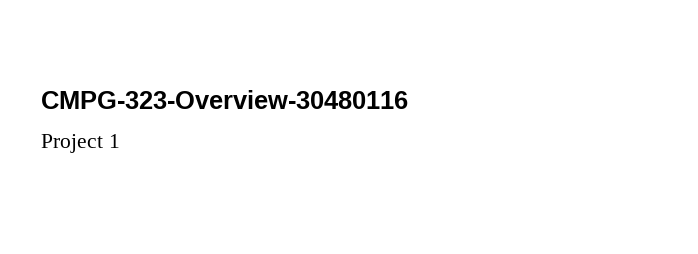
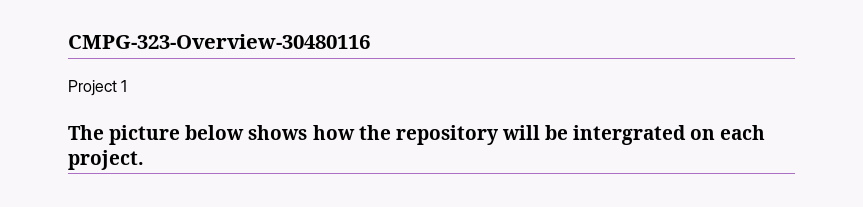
+ The picture below shows how the repository will be intergrated on each project.

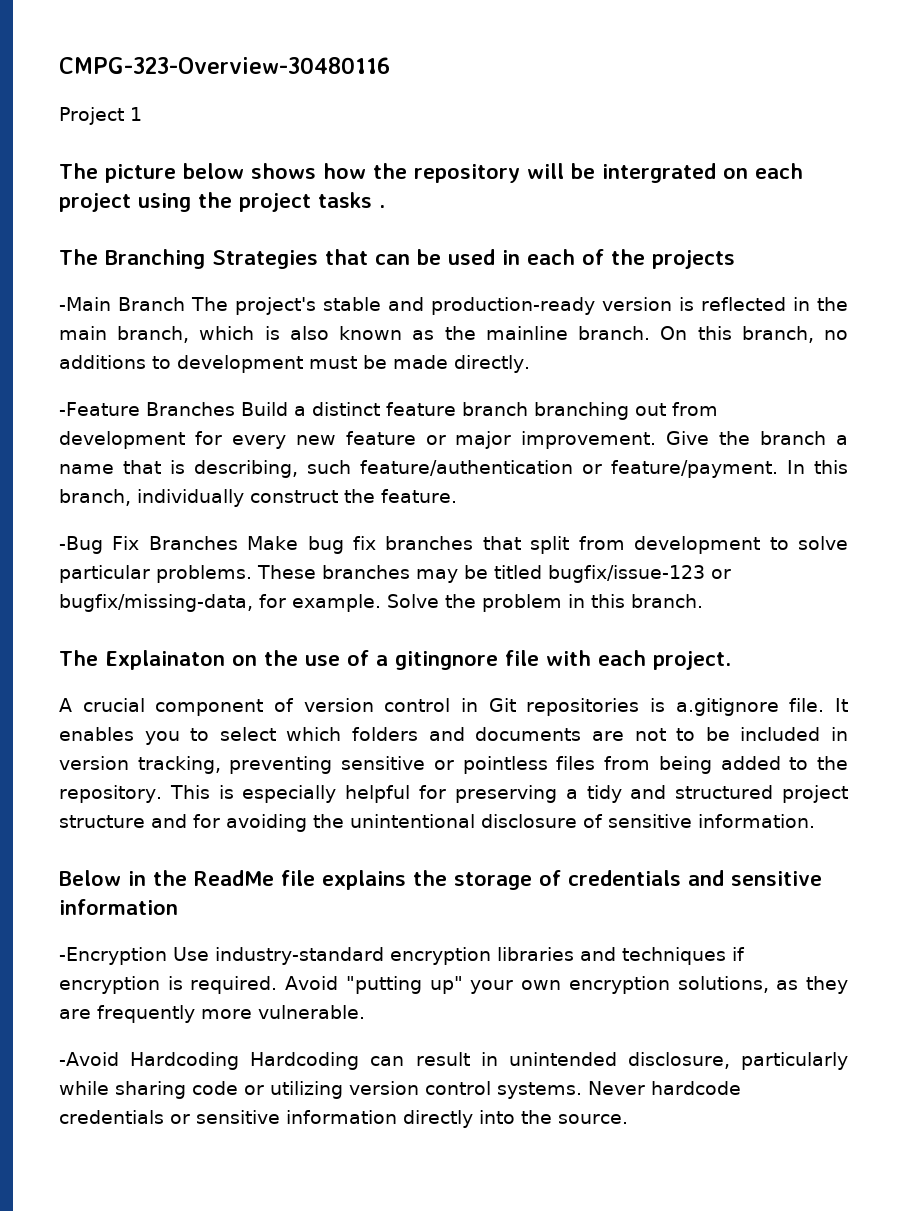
- The picture below shows how the repository will be intergrated on each project.
+ The picture below shows how the repository will be intergrated on each project using the project tasks .
+ The Branching Strategies that can be used in each of the projects
+ -Main Branch The project's stable and production-ready version is reflected in the main branch, which is also known as the mainline branch. On this branch, no additions to development must be made directly.
+ -Feature Branches Build a distinct feature branch branching out from development for every new feature or major improvement. Give the branch a name that is describing, such feature/authentication or feature/payment. In this branch, individually construct the feature.
+ -Bug Fix Branches Make bug fix branches that split from development to solve particular problems. These branches may be titled bugfix/issue-123 or bugfix/missing-data, for example. Solve the problem in this branch.
+ The Explainaton on the use of a gitingnore file with each project.
+ A crucial component of version control in Git repositories is a.gitignore file. It enables you to select which folders and documents are not to be included in version tracking, preventing sensitive or pointless files from being added to the repository. This is especially helpful for preserving a tidy and structured project structure and for avoiding the unintentional disclosure of sensitive information.
+ Below in the ReadMe file explains the storage of credentials and sensitive information
+ -Encryption Use industry-standard encryption libraries and techniques if encryption is required. Avoid "putting up" your own encryption solutions, as they are frequently more vulnerable.
+ -Avoid Hardcoding Hardcoding can result in unintended disclosure, particularly while sharing code or utilizing version control systems. Never hardcode credentials or sensitive information directly into the source.

